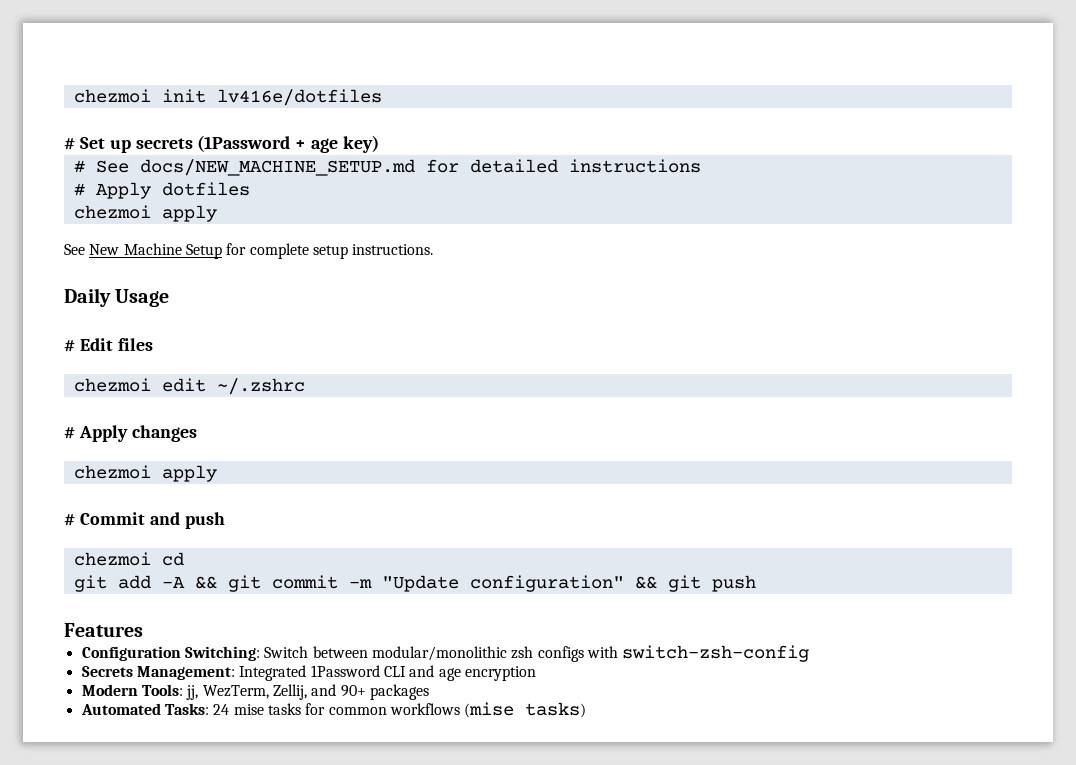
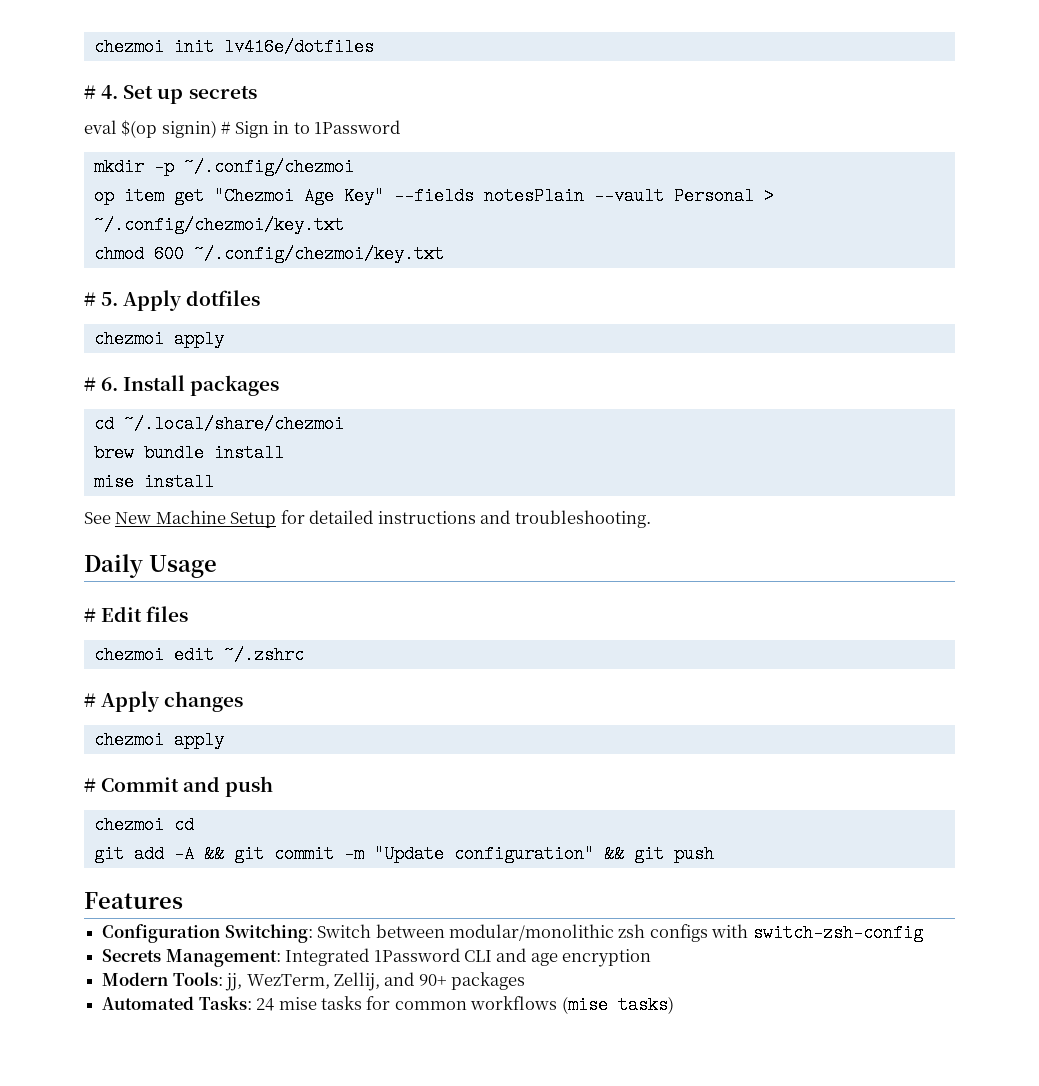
- # Set up secrets (1Password + age key)
- # See docs/NEW_MACHINE_SETUP.md for detailed instructions
- # Apply dotfiles
+ # 4. Set up secrets
+ eval $(op signin) # Sign in to 1Password
+ mkdir -p ~/.config/chezmoi
+ op item get "Chezmoi Age Key" --fields notesPlain --vault Personal > ~/.config/chezmoi/key.txt
+ chmod 600 ~/.config/chezmoi/key.txt
+ # 5. Apply dotfiles
  chezmoi apply
+ # 6. Install packages
+ cd ~/.local/share/chezmoi
+ brew bundle install
+ mise install
- See New Machine Setup for complete setup instructions.
+ See New Machine Setup for detailed instructions and troubleshooting.

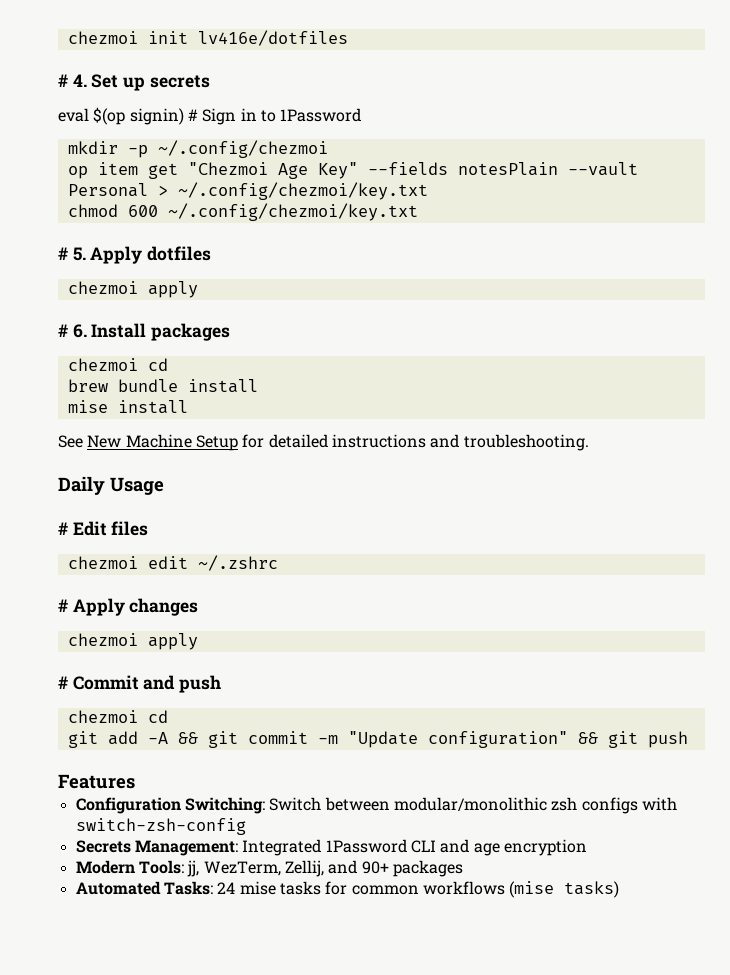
  # 6. Install packages
- cd ~/.local/share/chezmoi
+ chezmoi cd

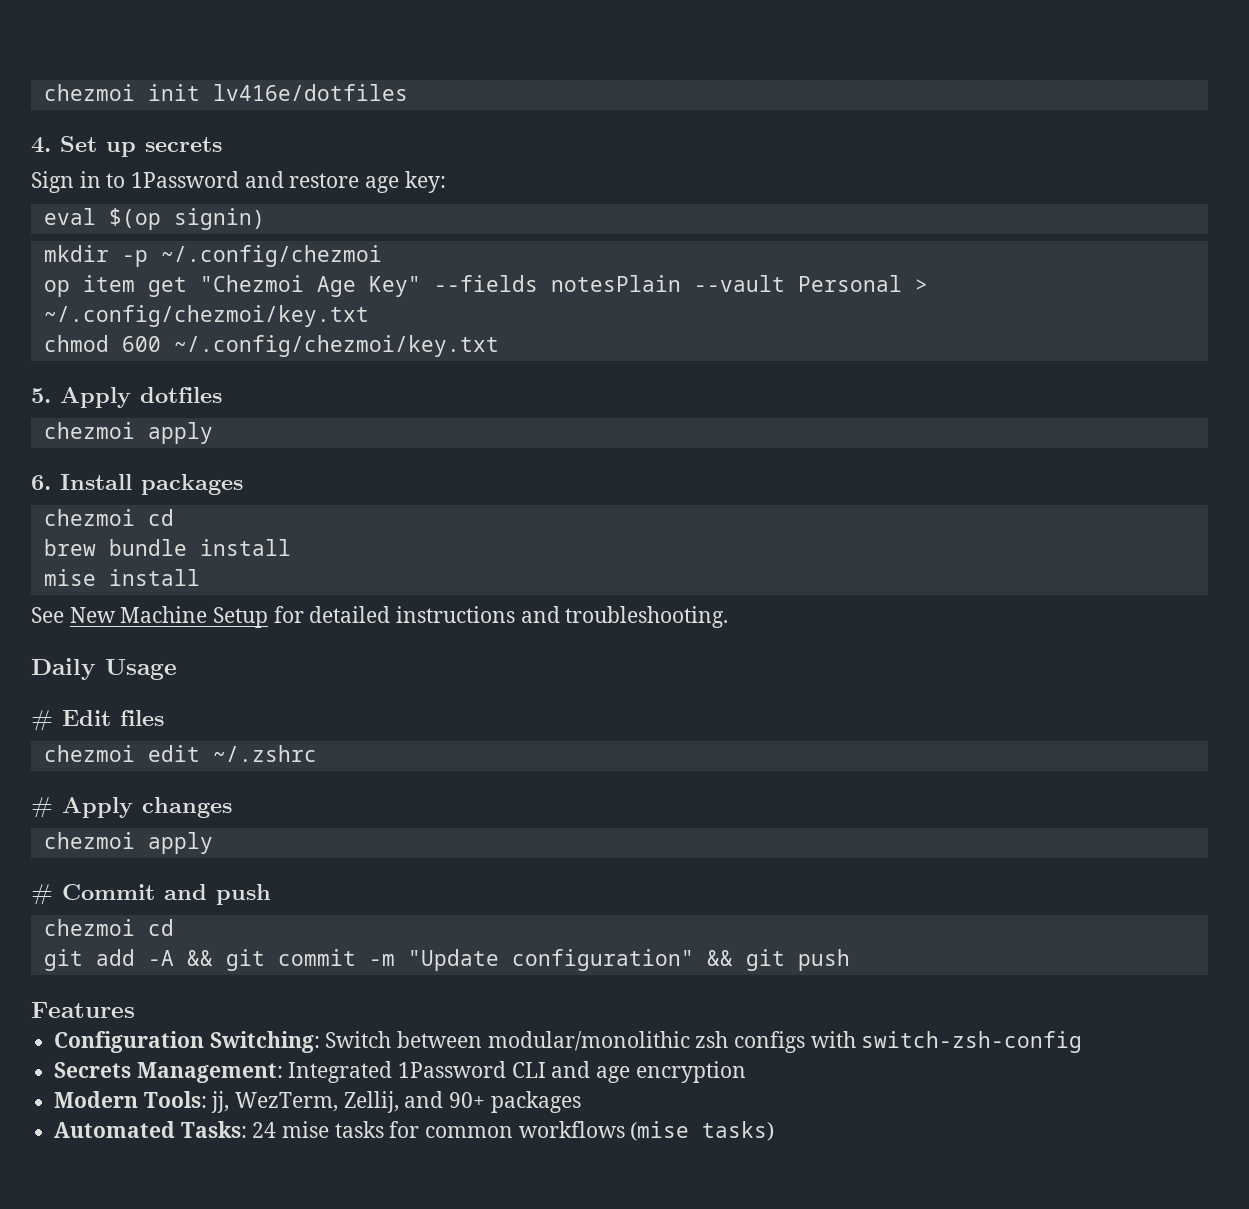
- # 4. Set up secrets
+ 4. Set up secrets
- eval $(op signin) # Sign in to 1Password
+ Sign in to 1Password and restore age key:
+ eval $(op signin)
- # 5. Apply dotfiles
+ 5. Apply dotfiles
- # 6. Install packages
+ 6. Install packages

